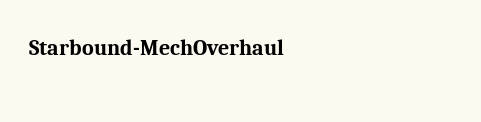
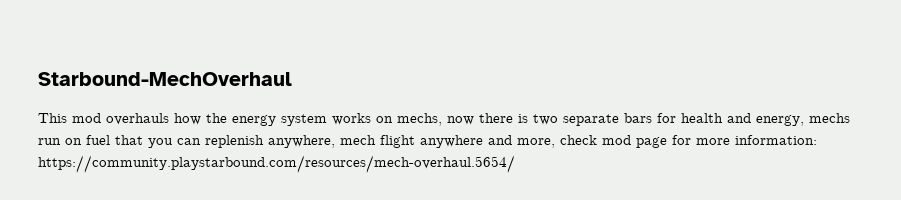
+ This mod overhauls how the energy system works on mechs, now there is two separate bars for health and energy, mechs run on fuel that you can replenish anywhere, mech flight anywhere and more, check mod page for more information: https://community.playstarbound.com/resources/mech-overhaul.5654/

